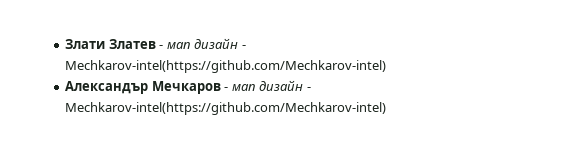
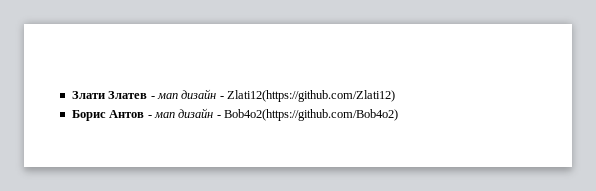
- Злати Златев - мап дизайн - Mechkarov-intel(https://github.com/Mechkarov-intel)
- Александър Мечкаров - мап дизайн - Mechkarov-intel(https://github.com/Mechkarov-intel)
+ Злати Златев - мап дизайн - Zlati12(https://github.com/Zlati12)
+ Борис Антов - мап дизайн - Bob4o2(https://github.com/Bob4o2)

